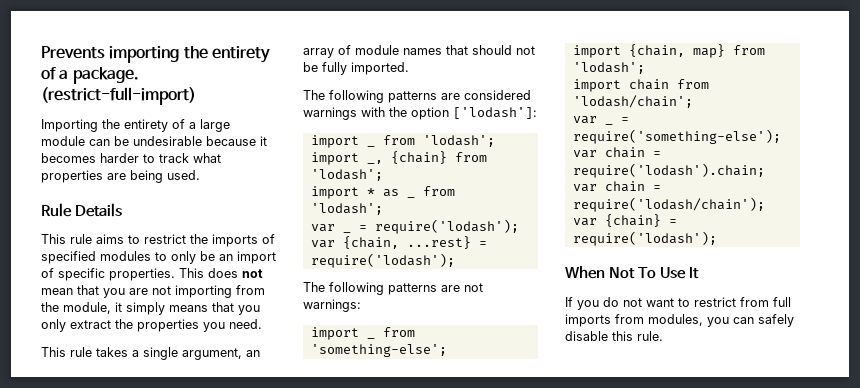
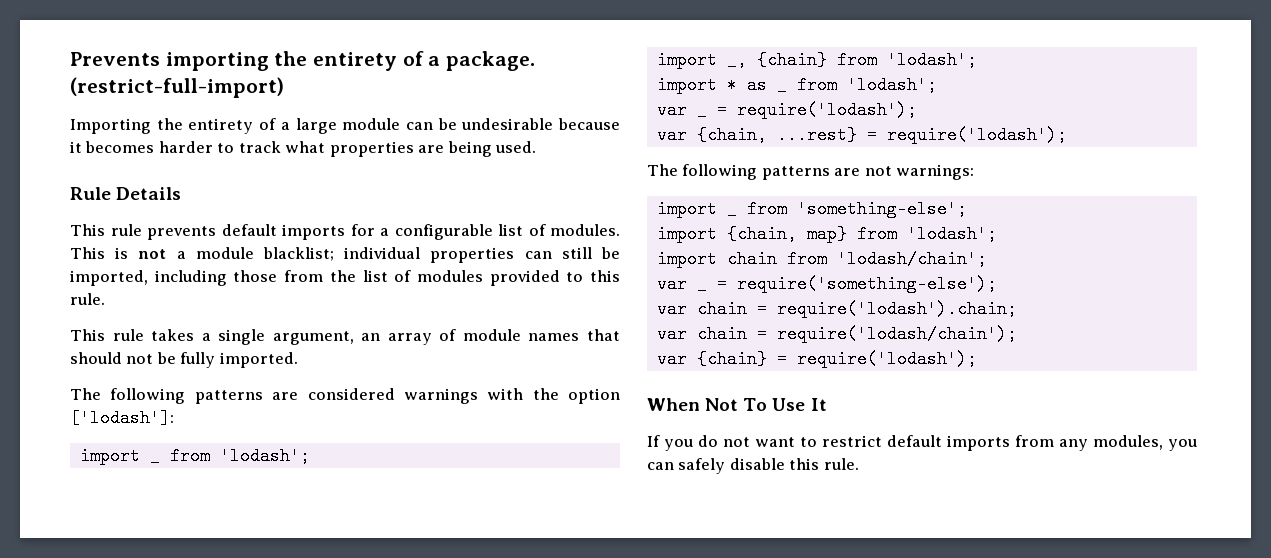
- This rule aims to restrict the imports of specified modules to only be an import of specific properties. This does not mean that you are not importing from the module, it simply means that you only extract the properties you need.
+ This rule prevents default imports for a configurable list of modules. This is not a module blacklist; individual properties can still be imported, including those from the list of modules provided to this rule.
- If you do not want to restrict from full imports from modules, you can safely disable this rule.
+ If you do not want to restrict default imports from any modules, you can safely disable this rule.

